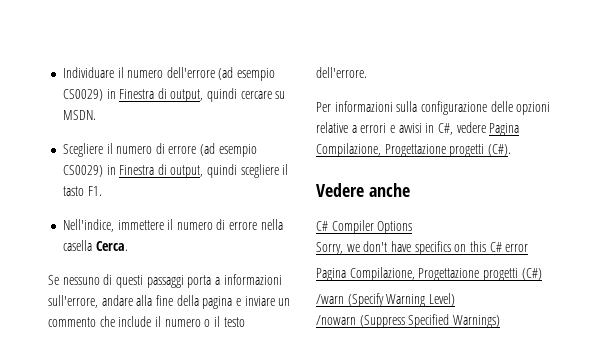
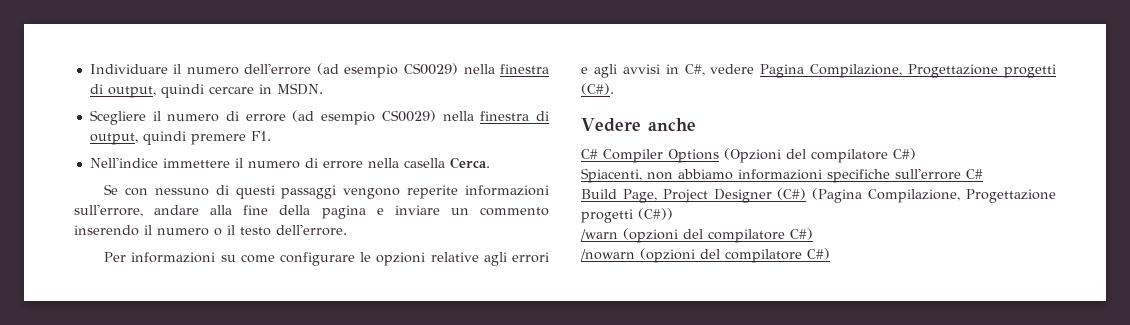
- Individuare il numero dell'errore (ad esempio CS0029) in Finestra di output, quindi cercare su MSDN.
+ Individuare il numero dell'errore (ad esempio CS0029) nella finestra di output, quindi cercare in MSDN.
- Scegliere il numero di errore (ad esempio CS0029) in Finestra di output, quindi scegliere il tasto F1.
+ Scegliere il numero di errore (ad esempio CS0029) nella finestra di output, quindi premere F1.
- Nell'indice, immettere il numero di errore nella casella Cerca.
+ Nell'indice immettere il numero di errore nella casella Cerca.
- Se nessuno di questi passaggi porta a informazioni sull'errore, andare alla fine della pagina e inviare un commento che include il numero o il testo dell'errore.
+ Se con nessuno di questi passaggi vengono reperite informazioni sull'errore, andare alla fine della pagina e inviare un commento inserendo il numero o il testo dell'errore.
- Per informazioni sulla configurazione delle opzioni relative a errori e avvisi in C#, vedere Pagina Compilazione, Progettazione progetti (C#).
+ Per informazioni su come configurare le opzioni relative agli errori e agli avvisi in C#, vedere Pagina Compilazione, Progettazione progetti (C#).
- C# Compiler Options
- Sorry, we don't have specifics on this C# error
- Pagina Compilazione, Progettazione progetti (C#)
+ C# Compiler Options (Opzioni del compilatore C#)
+ Spiacenti, non abbiamo informazioni specifiche sull'errore C#
+ Build Page, Project Designer (C#) (Pagina Compilazione, Progettazione progetti (C#))
- /warn (Specify Warning Level)
- /nowarn (Suppress Specified Warnings)
+ /warn (opzioni del compilatore C#)
+ /nowarn (opzioni del compilatore C#)

